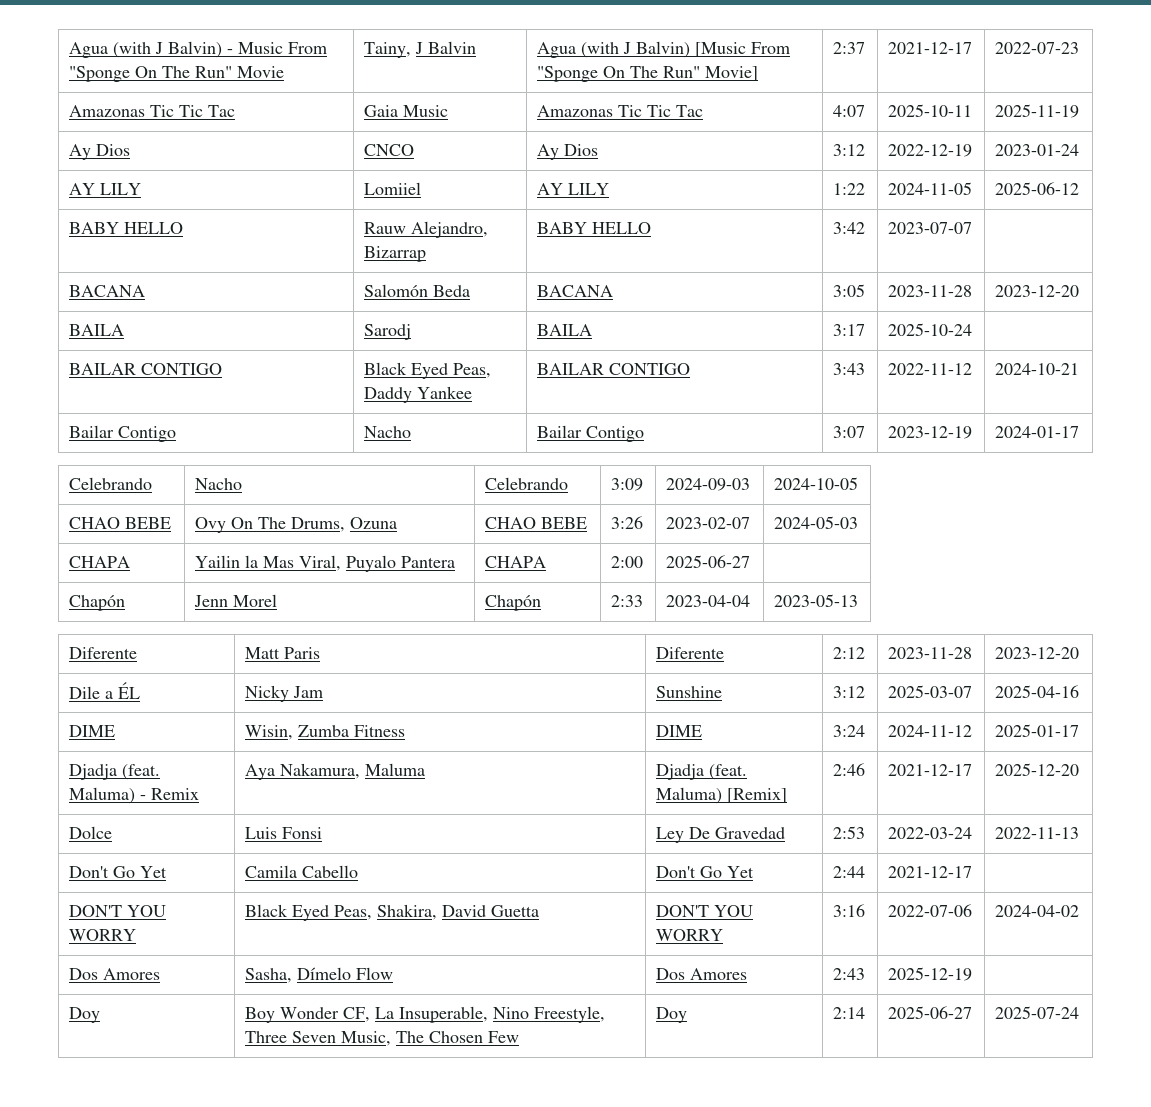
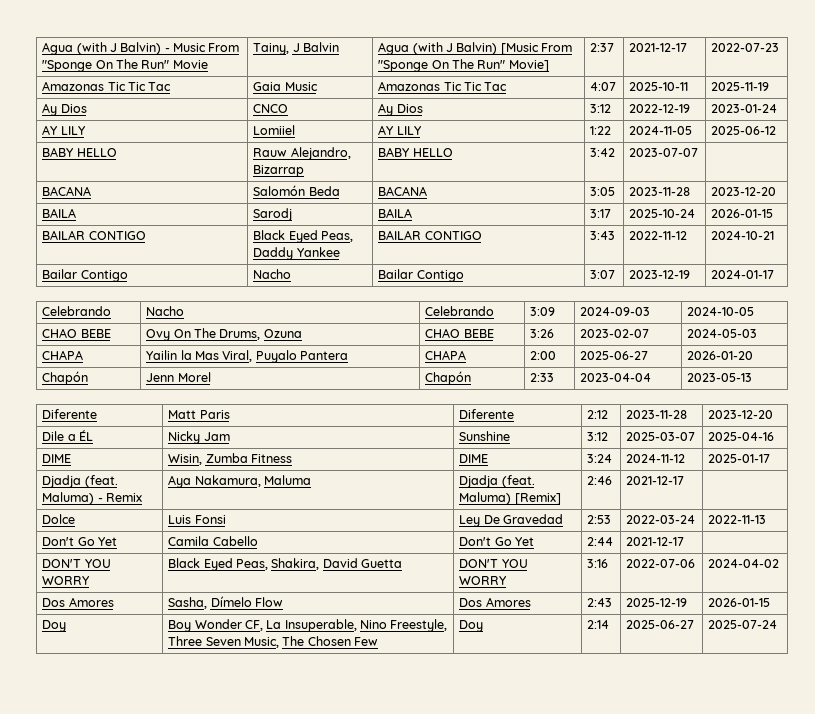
- BAILA | Sarodj | BAILA | 3:17 | 2025-10-24 |
+ BAILA | Sarodj | BAILA | 3:17 | 2025-10-24 | 2026-01-15
- CHAPA | Yailin la Mas Viral, Puyalo Pantera | CHAPA | 2:00 | 2025-06-27 |
+ CHAPA | Yailin la Mas Viral, Puyalo Pantera | CHAPA | 2:00 | 2025-06-27 | 2026-01-20
- Djadja (feat. Maluma) - Remix | Aya Nakamura, Maluma | Djadja (feat. Maluma) [Remix] | 2:46 | 2021-12-17 | 2025-12-20
+ Djadja (feat. Maluma) - Remix | Aya Nakamura, Maluma | Djadja (feat. Maluma) [Remix] | 2:46 | 2021-12-17 |
- Dos Amores | Sasha, Dímelo Flow | Dos Amores | 2:43 | 2025-12-19 |
+ Dos Amores | Sasha, Dímelo Flow | Dos Amores | 2:43 | 2025-12-19 | 2026-01-15

